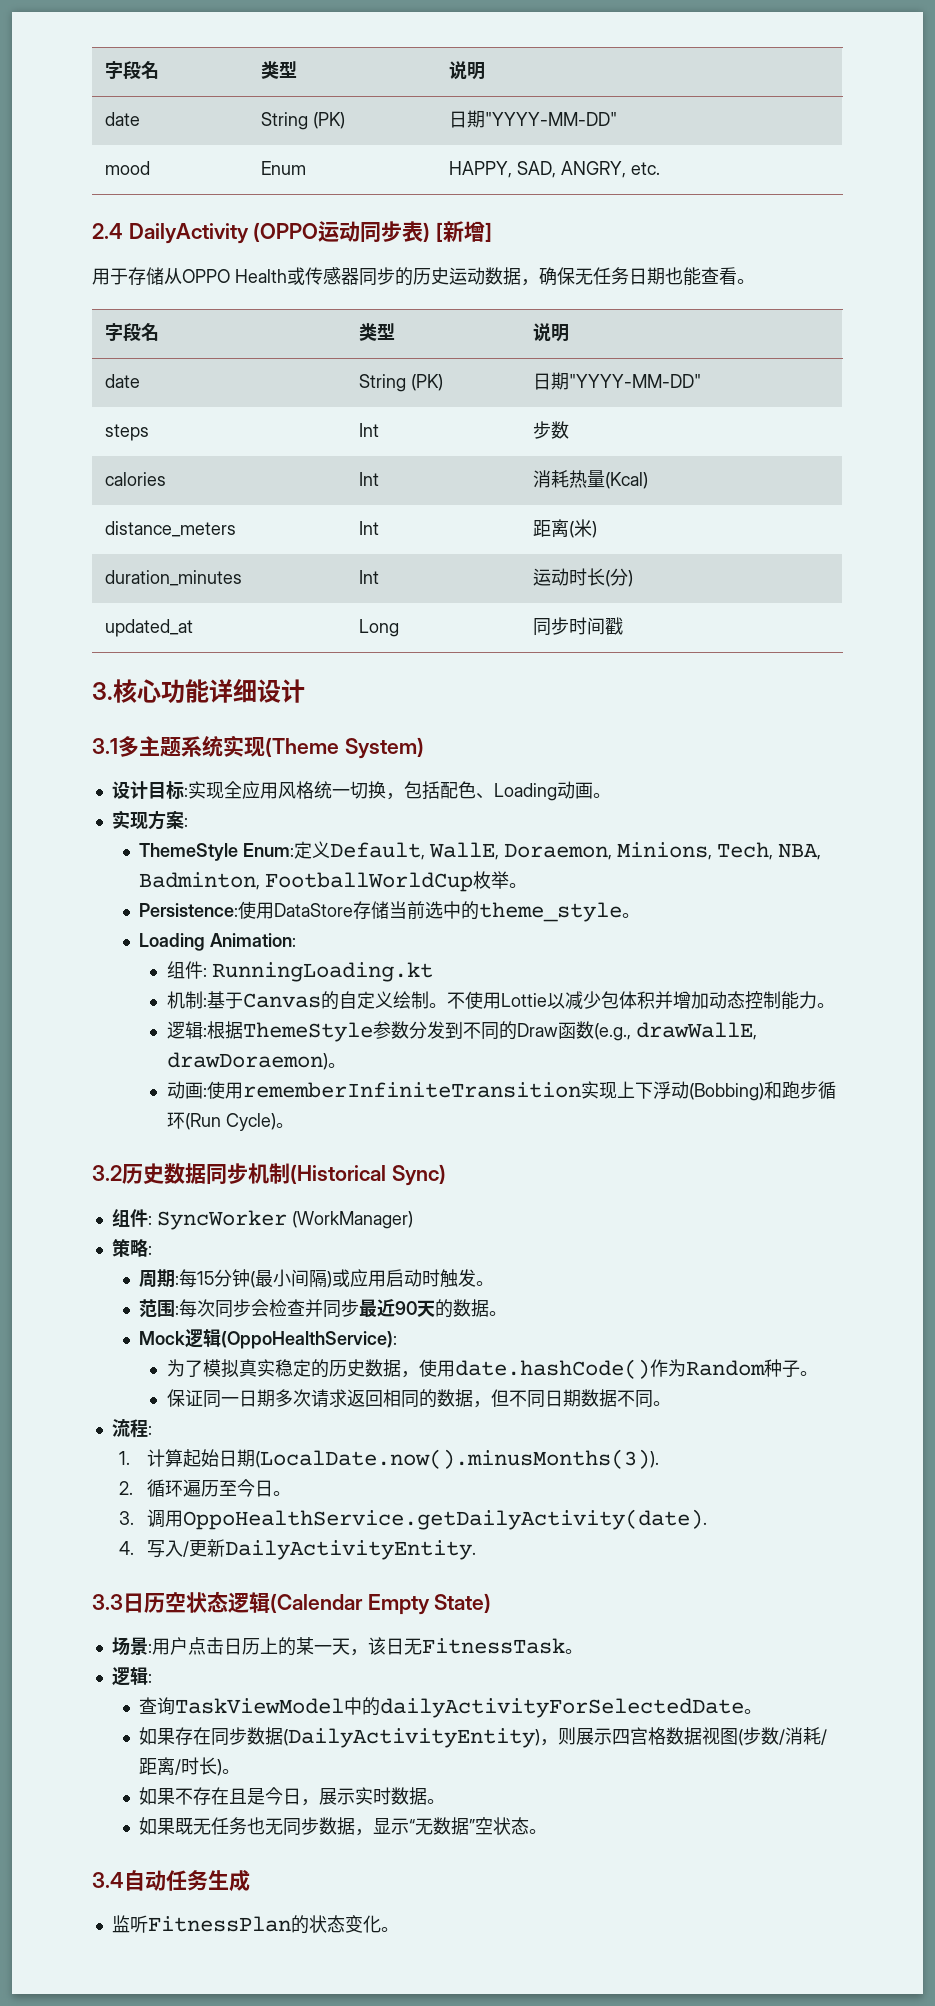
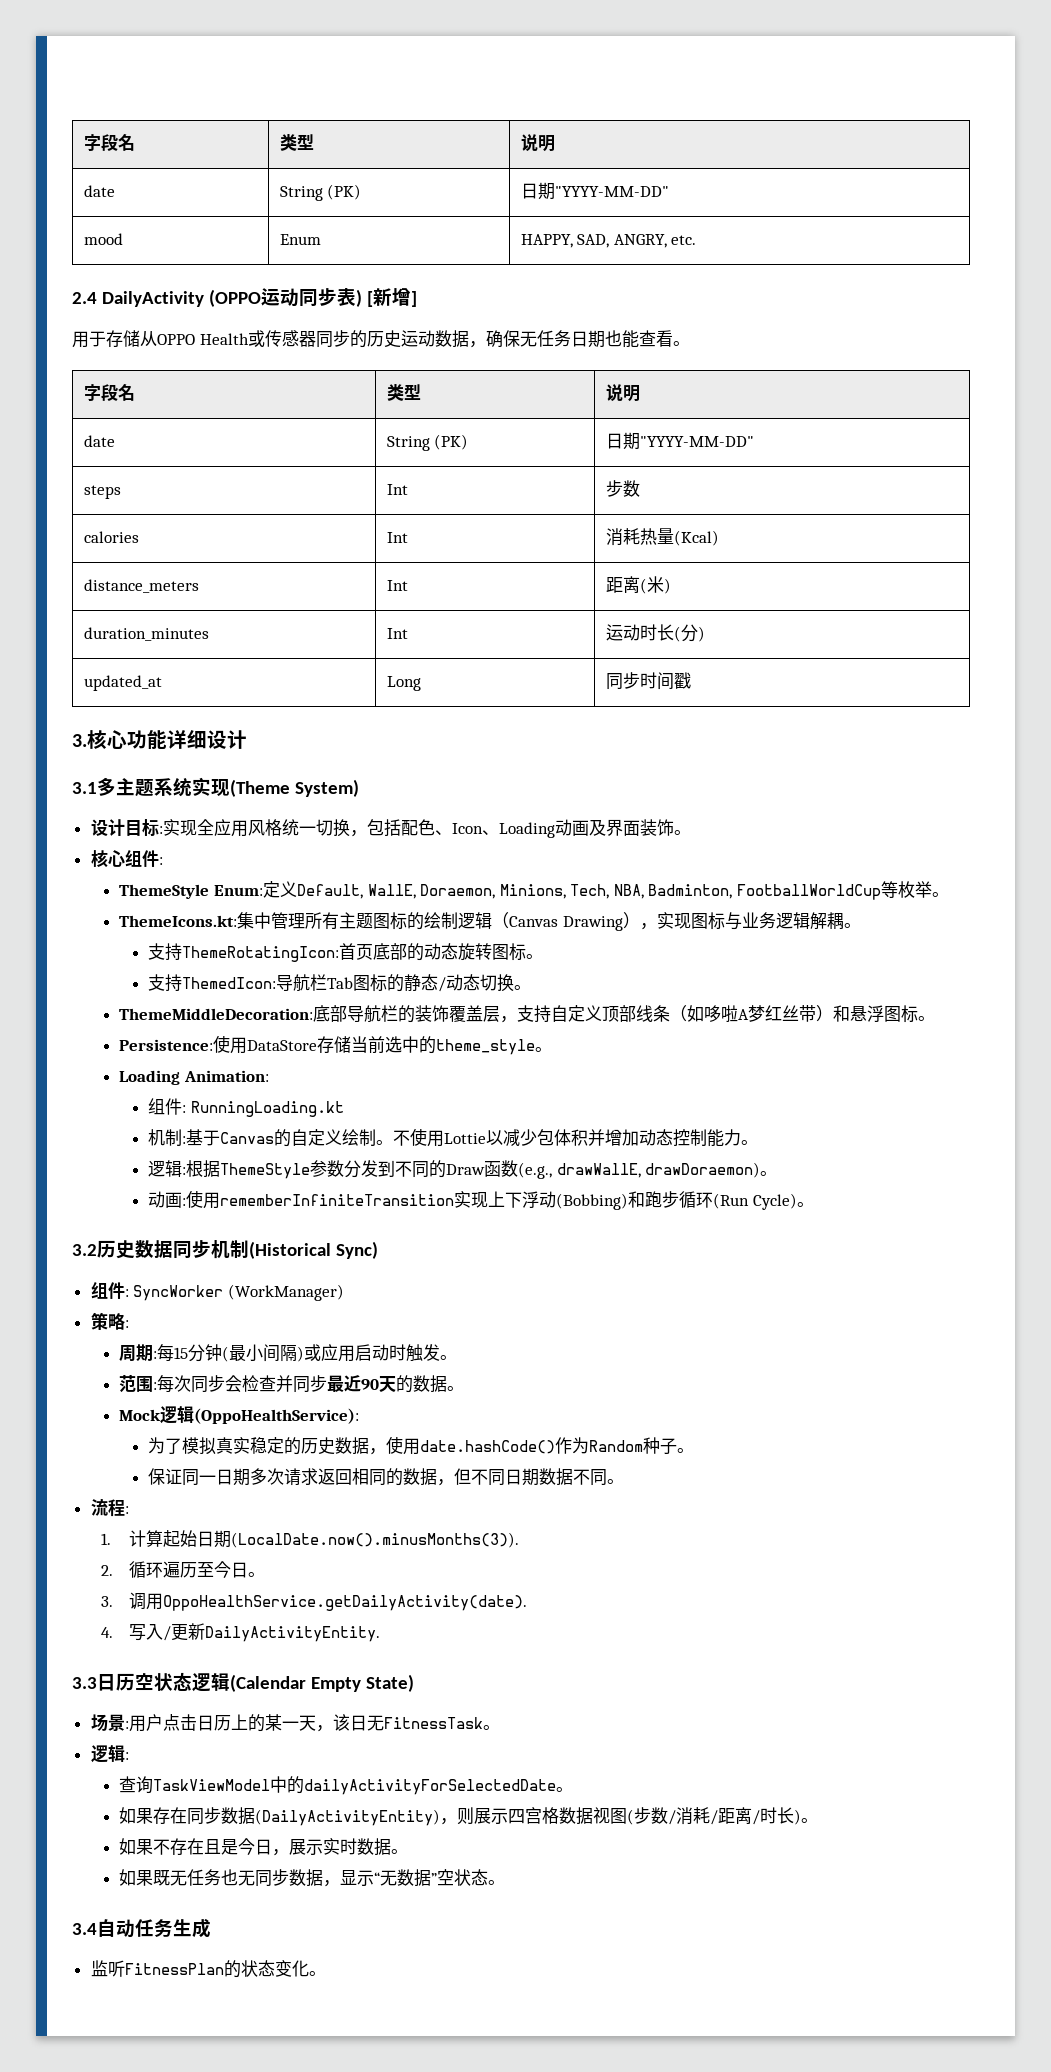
- 设计目标:实现全应用风格统一切换，包括配色、Loading动画。
- 实现方案:
+ 设计目标:实现全应用风格统一切换，包括配色、Icon、Loading动画及界面装饰。
+ 核心组件:
- ThemeStyle Enum:定义Default, WallE, Doraemon, Minions, Tech, NBA, Badminton, FootballWorldCup枚举。
+ ThemeStyle Enum:定义Default, WallE, Doraemon, Minions, Tech, NBA, Badminton, FootballWorldCup等枚举。
+ ThemeIcons.kt:集中管理所有主题图标的绘制逻辑（Canvas Drawing），实现图标与业务逻辑解耦。
+ 支持ThemeRotatingIcon:首页底部的动态旋转图标。
+ 支持ThemedIcon:导航栏Tab图标的静态/动态切换。
+ ThemeMiddleDecoration:底部导航栏的装饰覆盖层，支持自定义顶部线条（如哆啦A梦红丝带）和悬浮图标。

